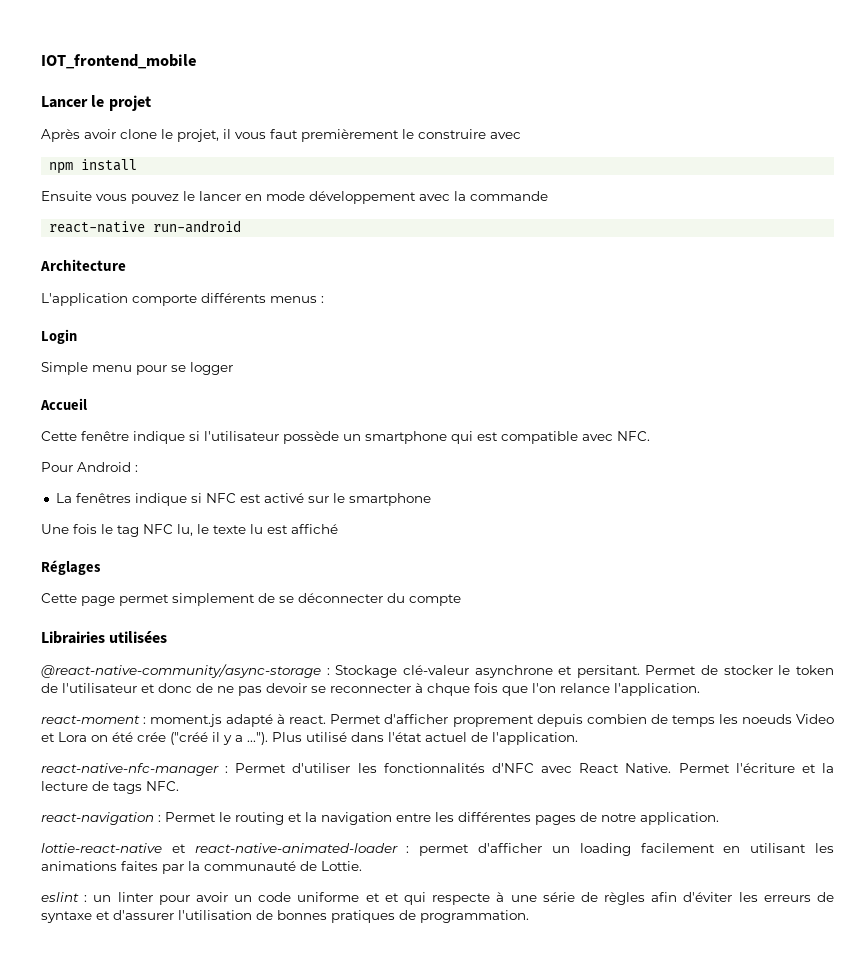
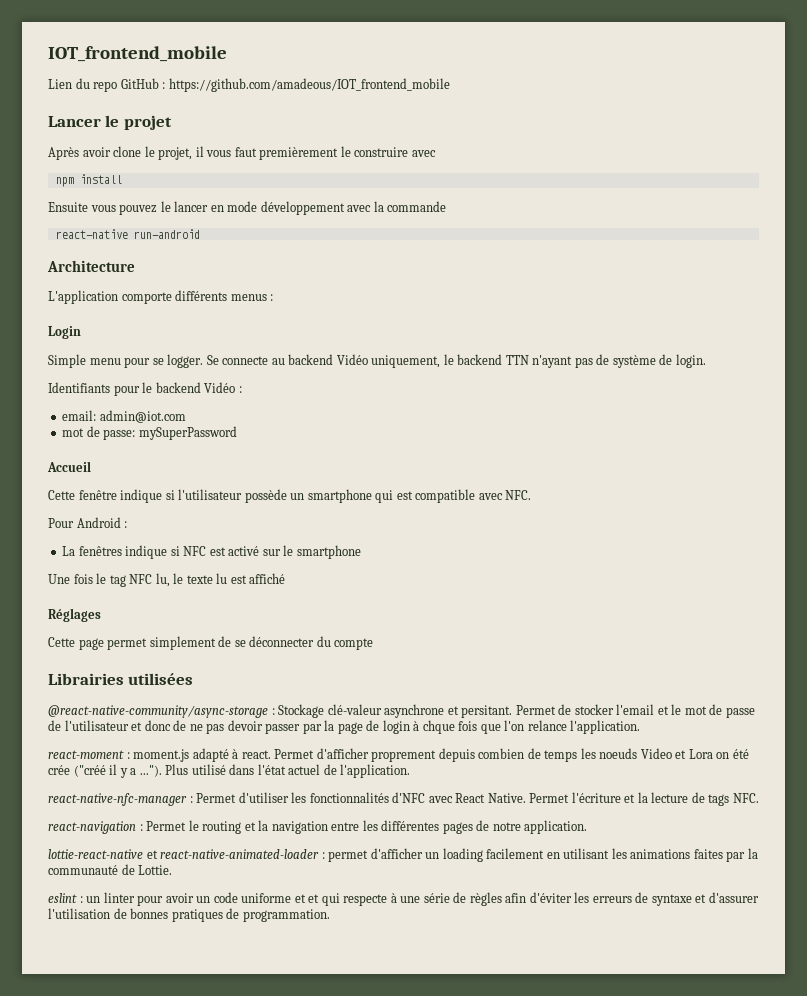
+ Lien du repo GitHub : https://github.com/amadeous/IOT_frontend_mobile
- Simple menu pour se logger
+ Simple menu pour se logger. Se connecte au backend Vidéo uniquement, le backend TTN n'ayant pas de système de login.
+ Identifiants pour le backend Vidéo :
+ email: admin@iot.com
+ mot de passe: mySuperPassword
- Permet de stocker le token de l'utilisateur et donc de ne pas devoir se reconnecter à chque fois que l'on relance l'application.
+ Permet de stocker l'email et le mot de passe de l'utilisateur et donc de ne pas devoir passer par la page de login à chque fois que l'on relance l'application.

